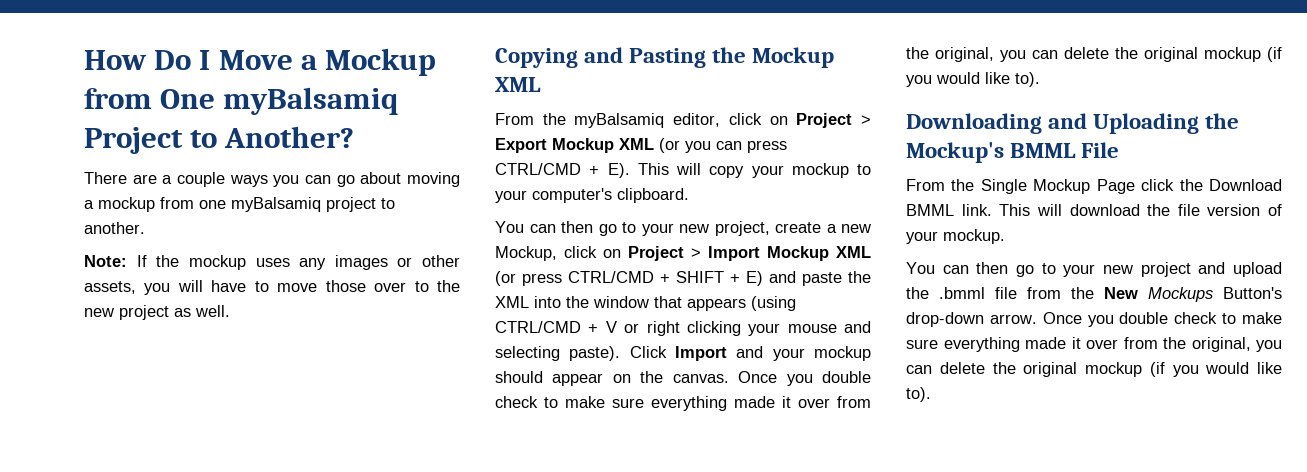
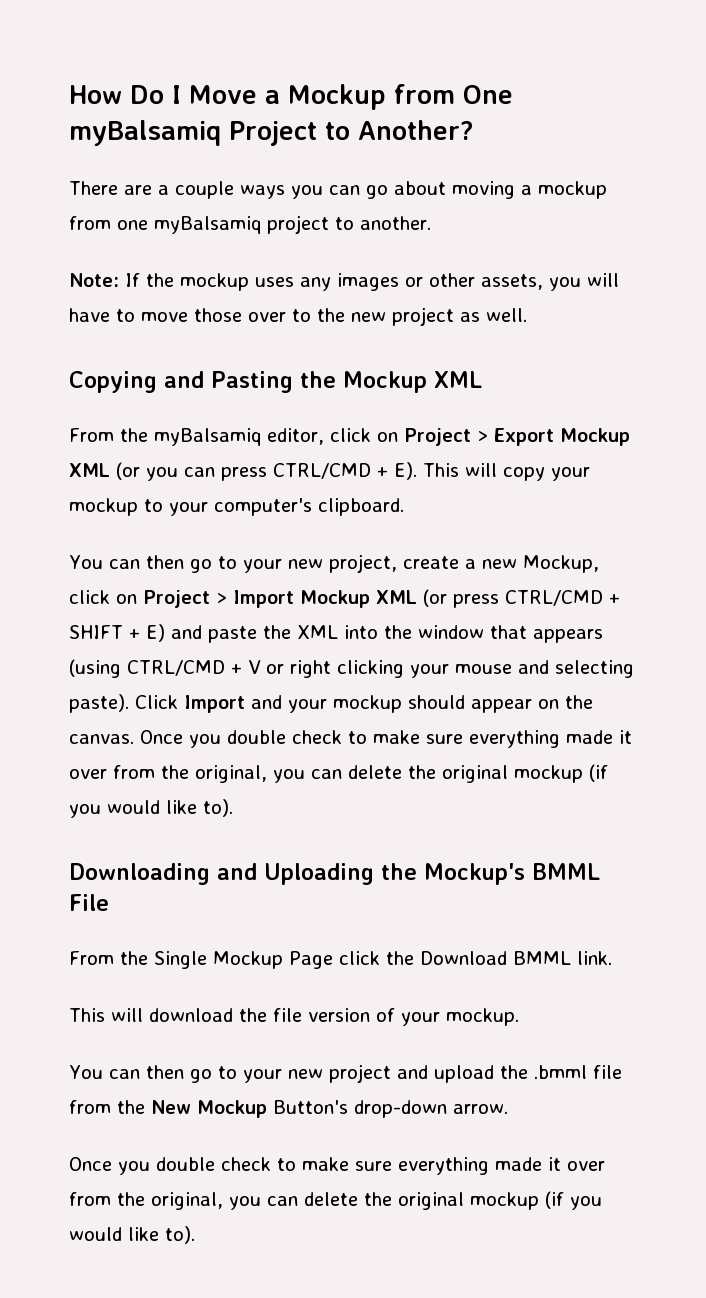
- From the Single Mockup Page click the Download BMML link. This will download the file version of your mockup.
+ From the Single Mockup Page click the Download BMML link.
+ This will download the file version of your mockup.
- You can then go to your new project and upload the .bmml file from the New Mockups Button's drop-down arrow. Once you double check to make sure everything made it over from the original, you can delete the original mockup (if you would like to).
+ You can then go to your new project and upload the .bmml file from the New Mockup Button's drop-down arrow.
+ Once you double check to make sure everything made it over from the original, you can delete the original mockup (if you would like to).

